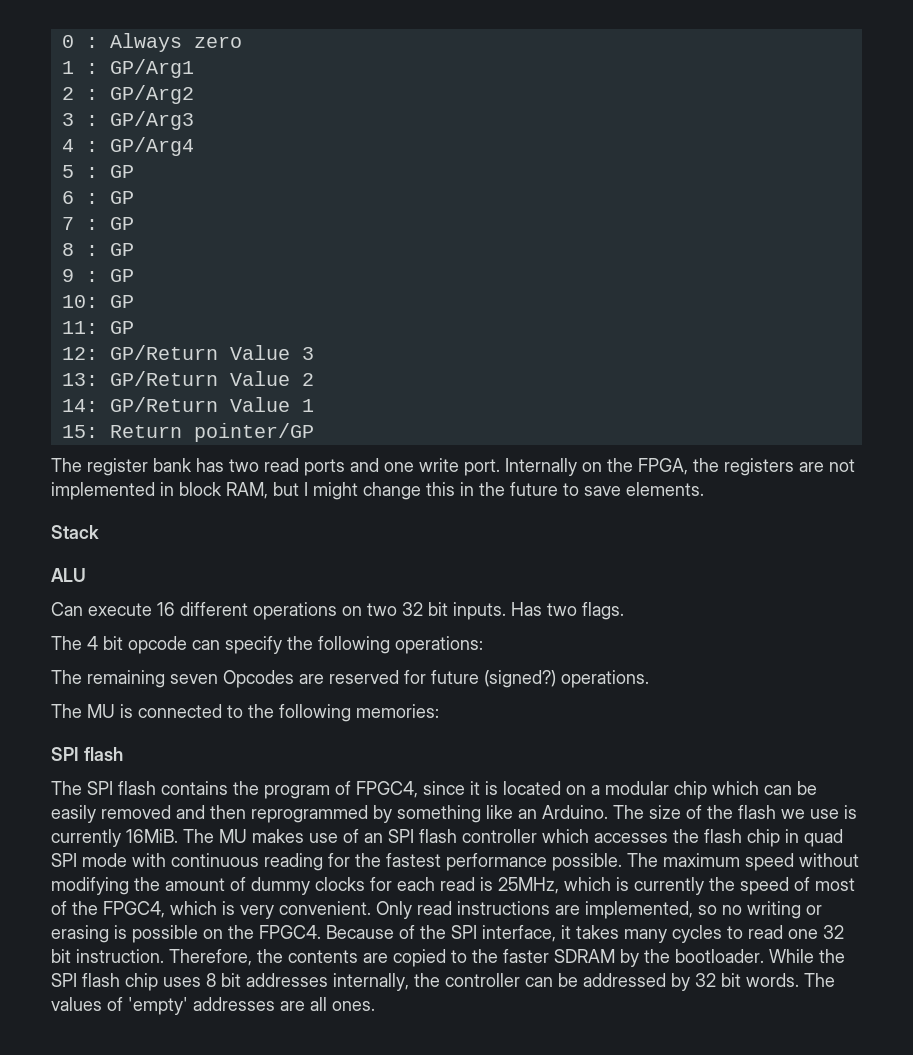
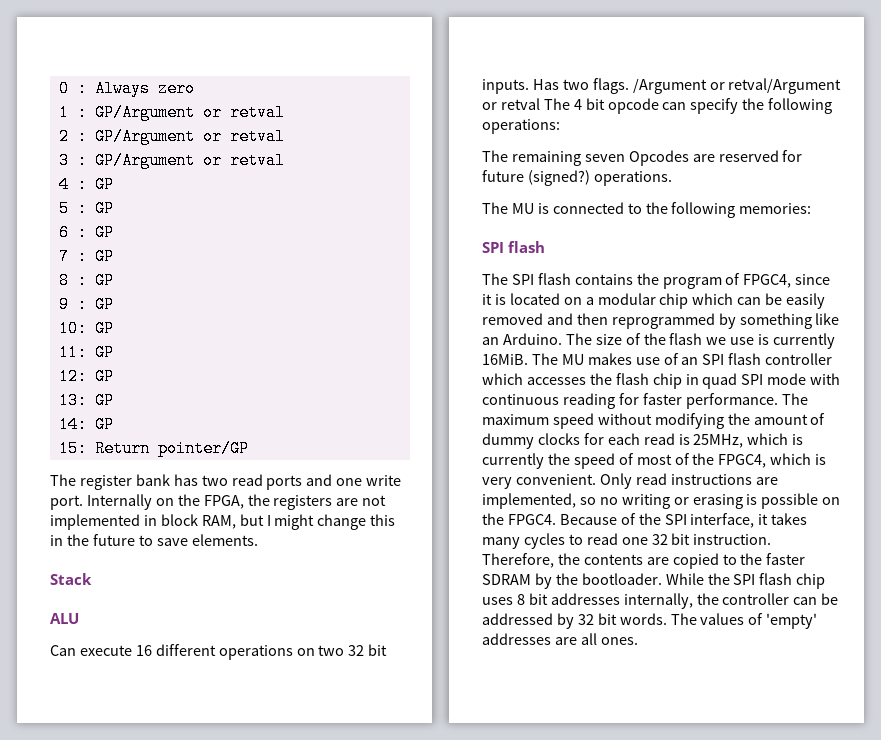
- 1 : GP/Arg1
+ 1 : GP/Argument or retval
- 2 : GP/Arg2
+ 2 : GP/Argument or retval
- 3 : GP/Arg3
+ 3 : GP/Argument or retval
- 4 : GP/Arg4
+ 4 : GP
- 12: GP/Return Value 3
- 13: GP/Return Value 2
- 14: GP/Return Value 1
+ 12: GP
+ 13: GP
+ 14: GP
- Has two flags.
- The 4 bit opcode can specify the following operations:
+ Has two flags. /Argument or retval/Argument or retval The 4 bit opcode can specify the following operations:
- The MU makes use of an SPI flash controller which accesses the flash chip in quad SPI mode with continuous reading for the fastest performance possible.
+ The MU makes use of an SPI flash controller which accesses the flash chip in quad SPI mode with continuous reading for faster performance.

